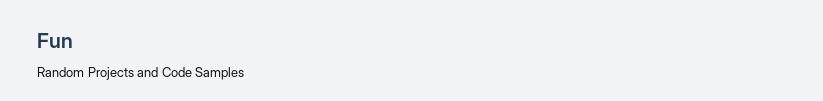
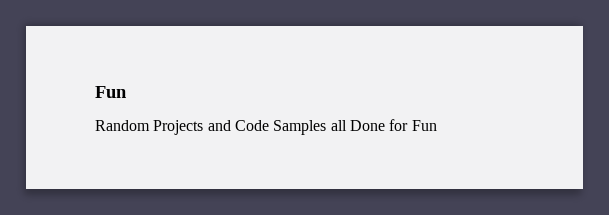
- Random Projects and Code Samples
+ Random Projects and Code Samples all Done for Fun

